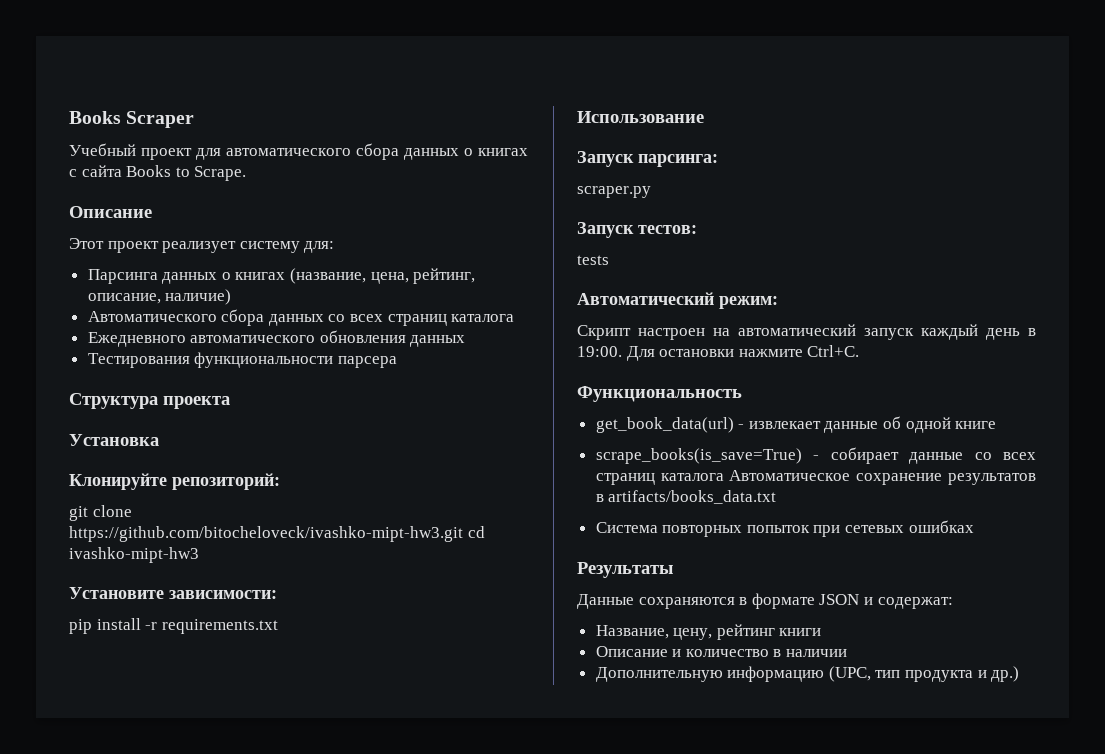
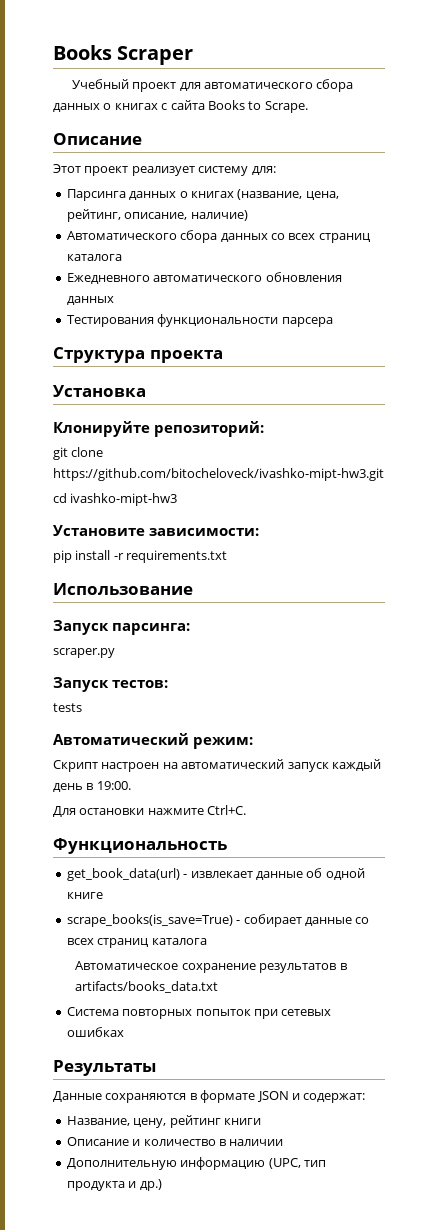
- git clone https://github.com/bitocheloveck/ivashko-mipt-hw3.git cd ivashko-mipt-hw3
+ git clone https://github.com/bitocheloveck/ivashko-mipt-hw3.git
+ cd ivashko-mipt-hw3
- Скрипт настроен на автоматический запуск каждый день в 19:00. Для остановки нажмите Ctrl+C.
+ Скрипт настроен на автоматический запуск каждый день в 19:00.
+ Для остановки нажмите Ctrl+C.
- scrape_books(is_save=True) - собирает данные со всех страниц каталога Автоматическое сохранение результатов в artifacts/books_data.txt
+ scrape_books(is_save=True) - собирает данные со всех страниц каталога
+ Автоматическое сохранение результатов в artifacts/books_data.txt

